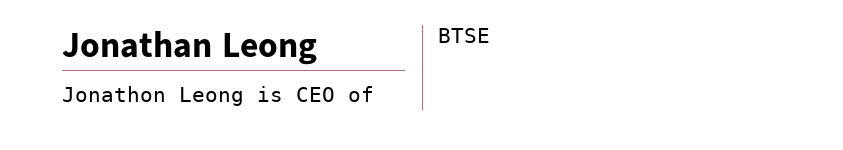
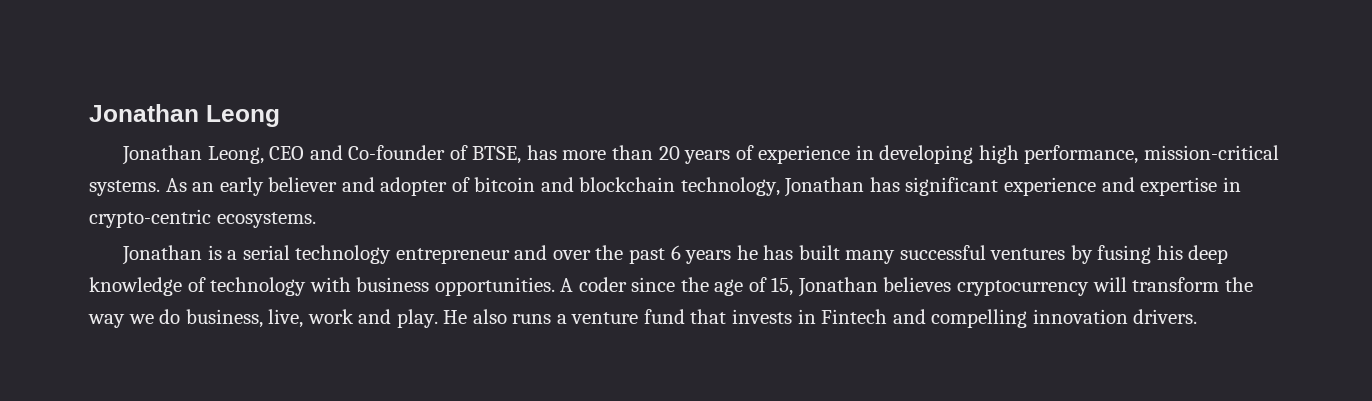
- Jonathon Leong is CEO of BTSE
+ Jonathan Leong, CEO and Co-founder of BTSE, has more than 20 years of experience in developing high performance, mission-critical systems. As an early believer and adopter of bitcoin and blockchain technology, Jonathan has significant experience and expertise in crypto-centric ecosystems.
+ Jonathan is a serial technology entrepreneur and over the past 6 years he has built many successful ventures by fusing his deep knowledge of technology with business opportunities. A coder since the age of 15, Jonathan believes cryptocurrency will transform the way we do business, live, work and play. He also runs a venture fund that invests in Fintech and compelling innovation drivers.

